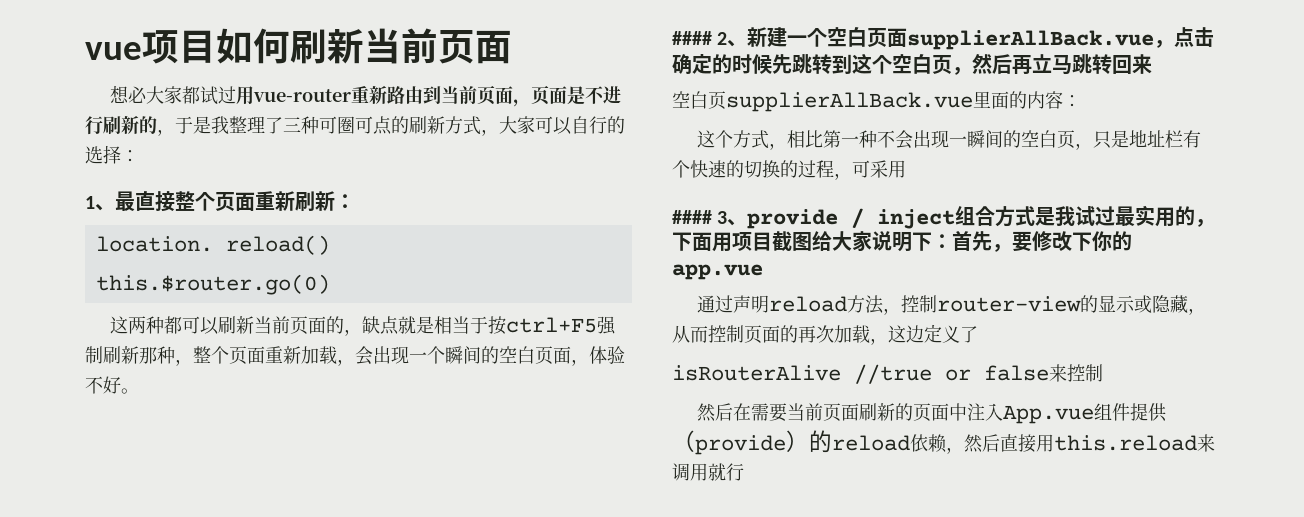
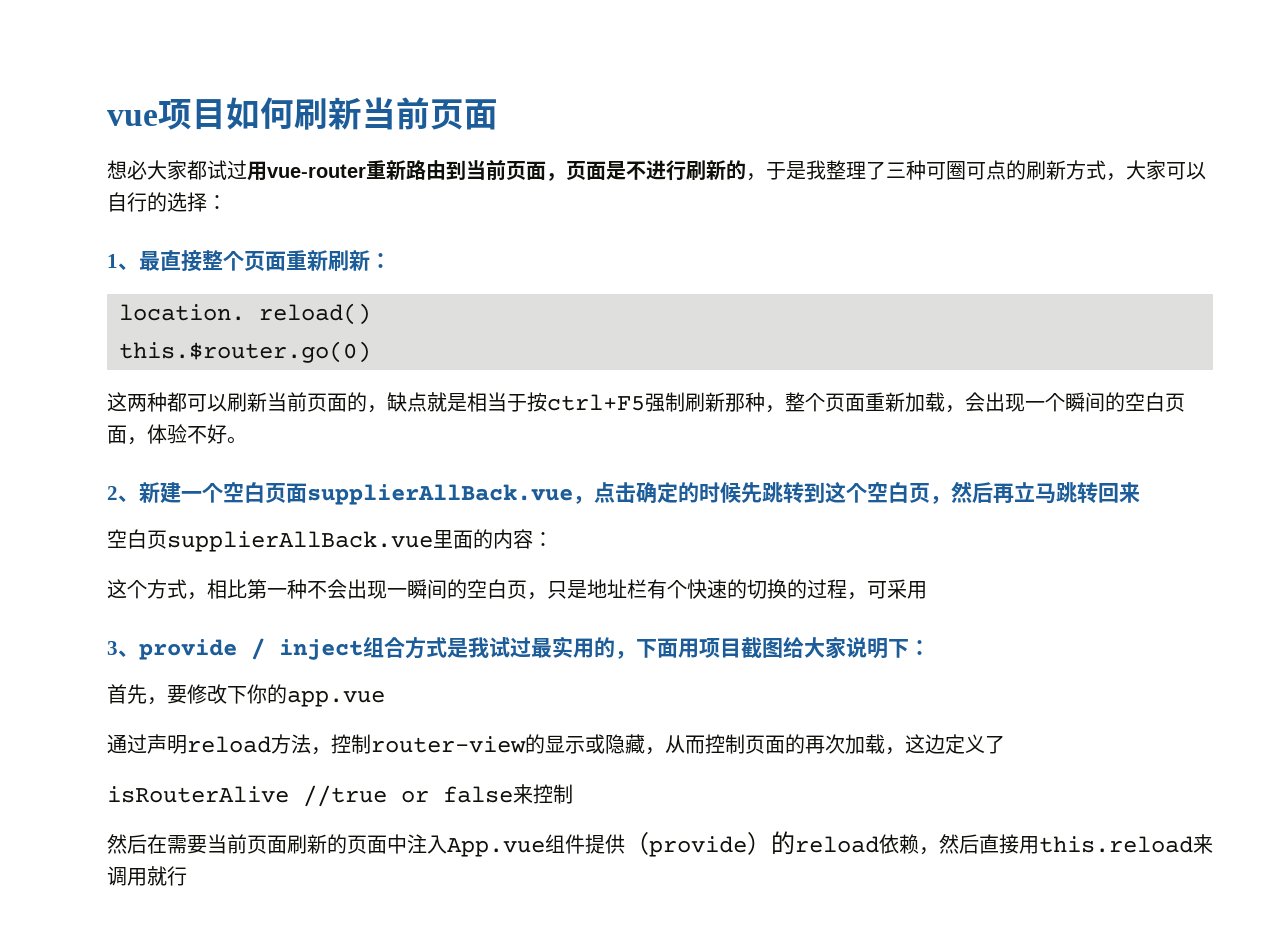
- #### 2、新建一个空白页面supplierAllBack.vue，点击确定的时候先跳转到这个空白页，然后再立马跳转回来
+ 2、新建一个空白页面supplierAllBack.vue，点击确定的时候先跳转到这个空白页，然后再立马跳转回来
- #### 3、provide / inject组合方式是我试过最实用的，下面用项目截图给大家说明下：首先，要修改下你的app.vue
+ 3、provide / inject组合方式是我试过最实用的，下面用项目截图给大家说明下：
+ 首先，要修改下你的app.vue

